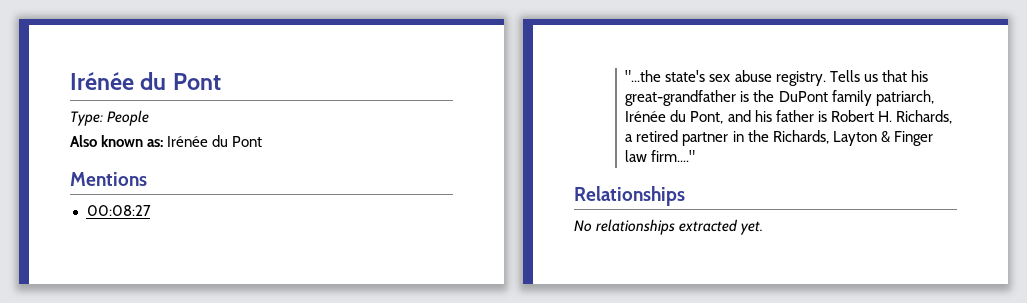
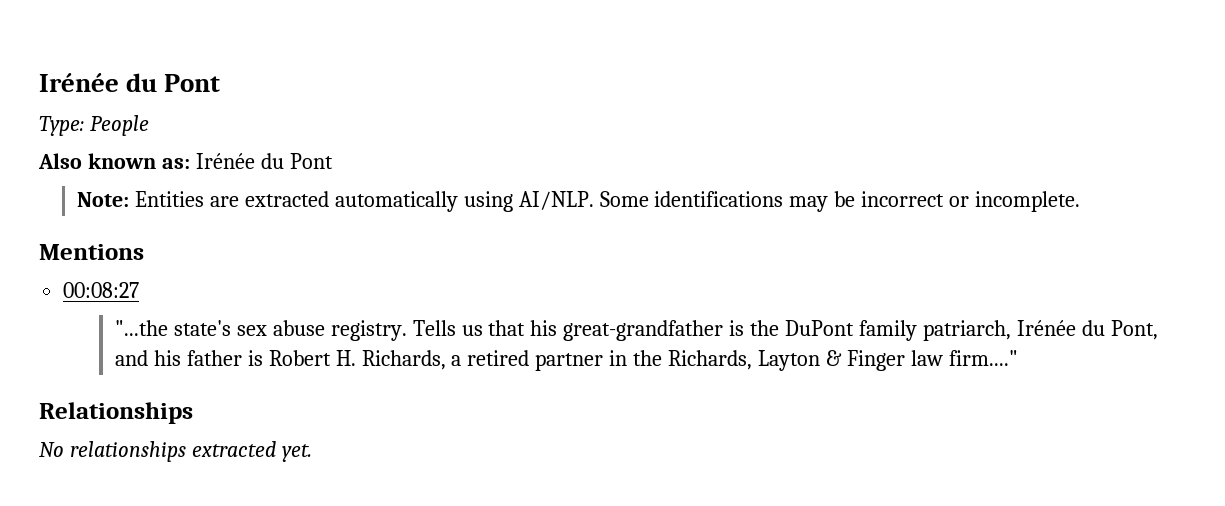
+ Note: Entities are extracted automatically using AI/NLP. Some identifications may be incorrect or incomplete.

